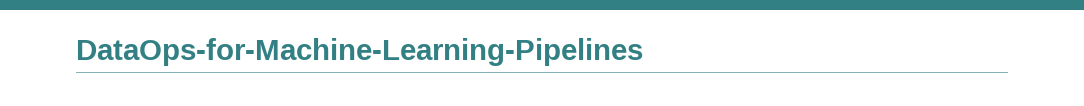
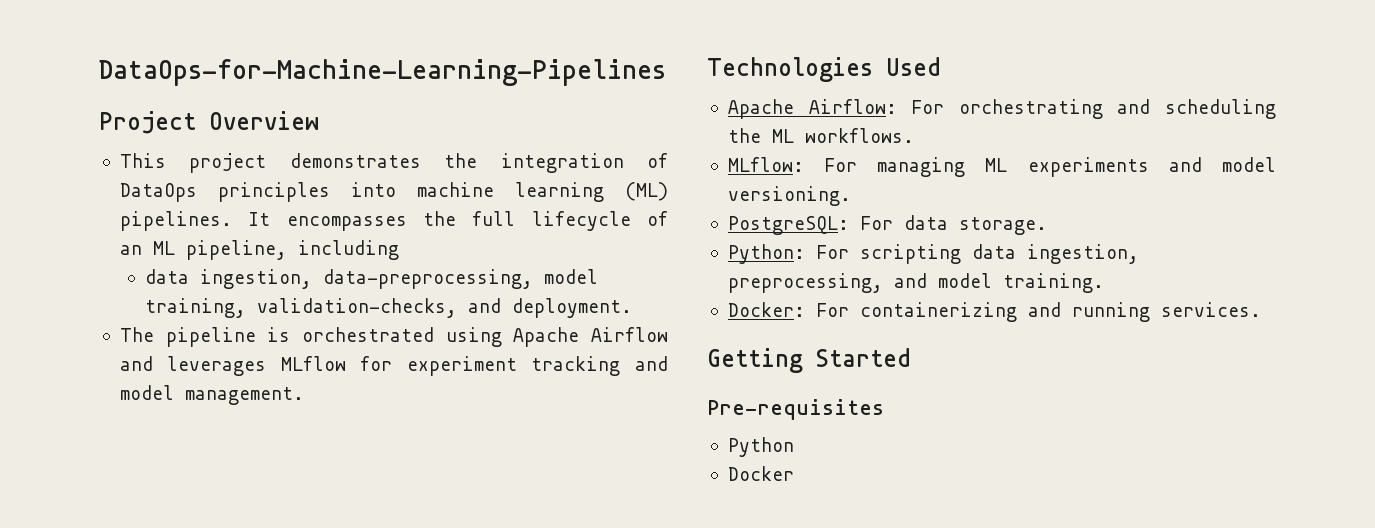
+ Project Overview
+ This project demonstrates the integration of DataOps principles into machine learning (ML) pipelines. It encompasses the full lifecycle of an ML pipeline, including
+ data ingestion, data-preprocessing, model training, validation-checks, and deployment.
+ The pipeline is orchestrated using Apache Airflow and leverages MLflow for experiment tracking and model management.
+ Technologies Used
+ Apache Airflow: For orchestrating and scheduling the ML workflows.
+ MLflow: For managing ML experiments and model versioning.
+ PostgreSQL: For data storage.
+ Python: For scripting data ingestion, preprocessing, and model training.
+ Docker: For containerizing and running services.
+ Getting Started
+ Pre-requisites
+ Python
+ Docker

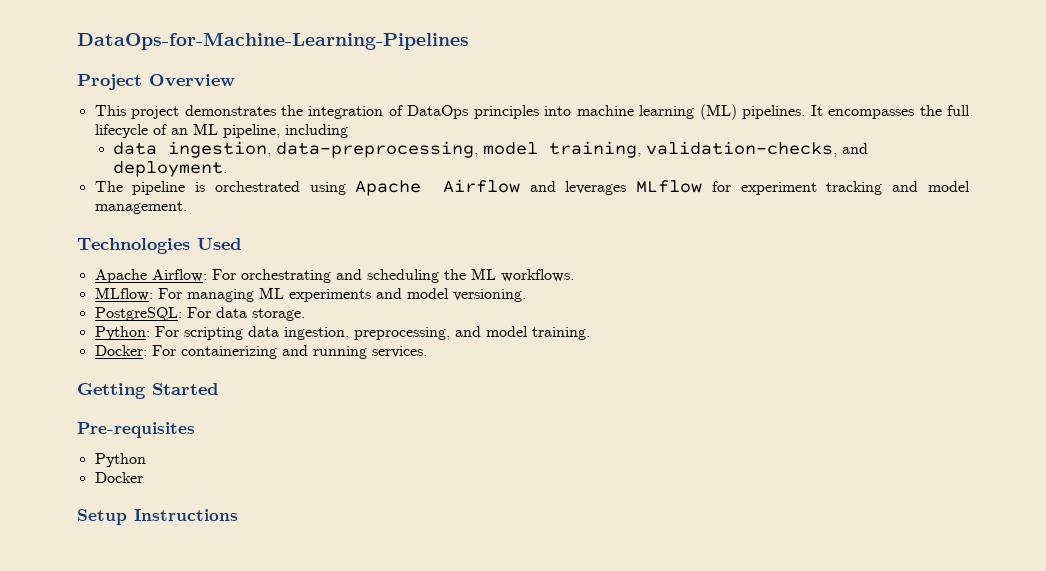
+ Setup Instructions

